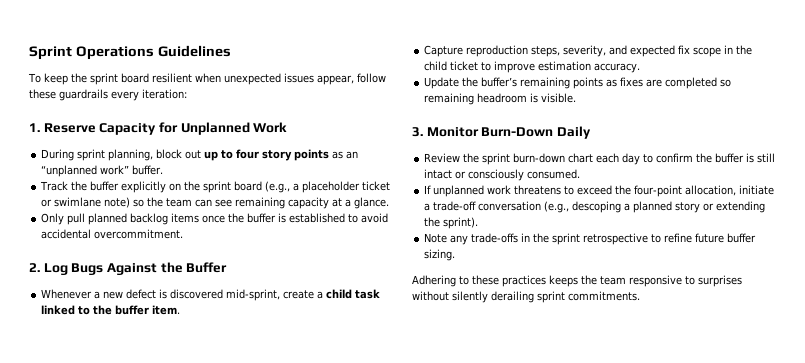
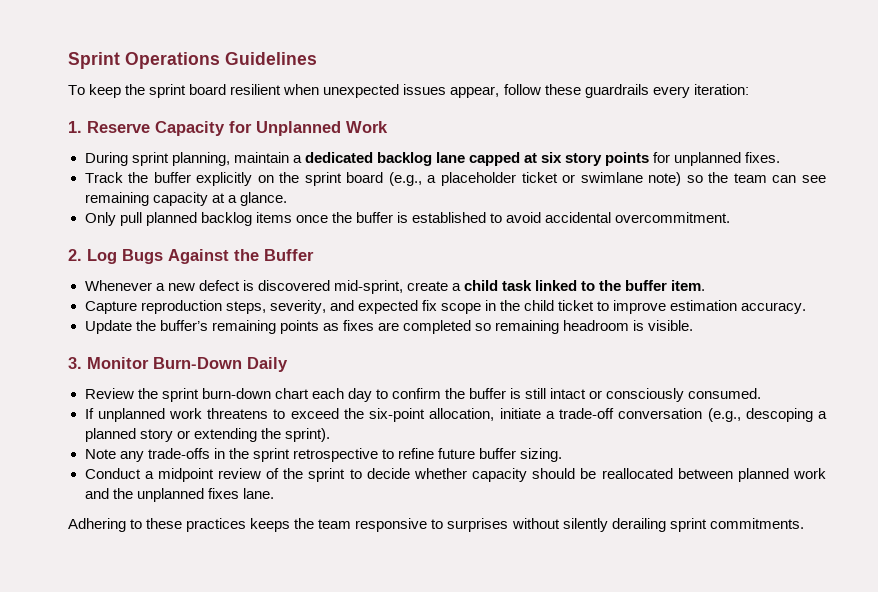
- During sprint planning, block out up to four story points as an “unplanned work” buffer.
+ During sprint planning, maintain a dedicated backlog lane capped at six story points for unplanned fixes.
- If unplanned work threatens to exceed the four-point allocation, initiate a trade-off conversation (e.g., descoping a planned story or extending the sprint).
+ If unplanned work threatens to exceed the six-point allocation, initiate a trade-off conversation (e.g., descoping a planned story or extending the sprint).
+ Conduct a midpoint review of the sprint to decide whether capacity should be reallocated between planned work and the unplanned fixes lane.

